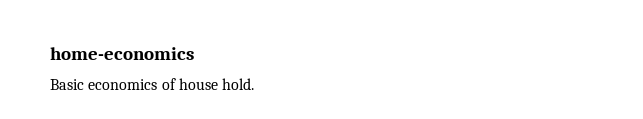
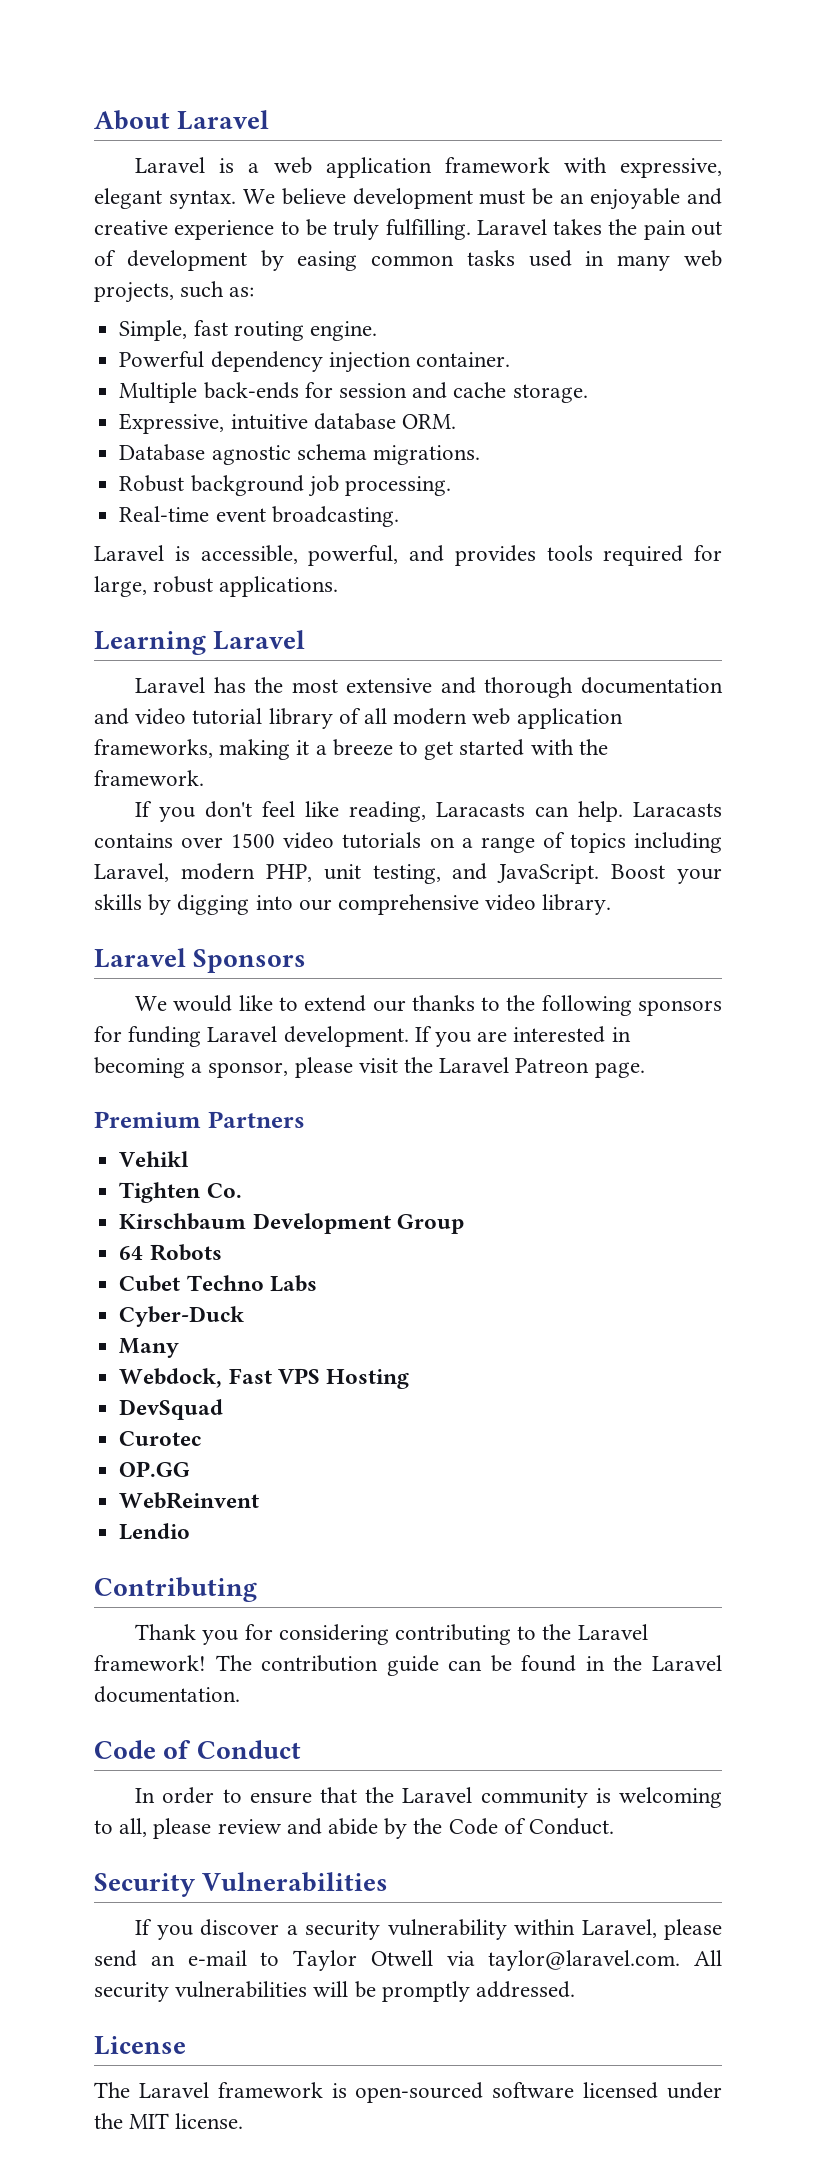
- home-economics
- Basic economics of house hold.
+ About Laravel
+ Laravel is a web application framework with expressive, elegant syntax. We believe development must be an enjoyable and creative experience to be truly fulfilling. Laravel takes the pain out of development by easing common tasks used in many web projects, such as:
+ Simple, fast routing engine.
+ Powerful dependency injection container.
+ Multiple back-ends for session and cache storage.
+ Expressive, intuitive database ORM.
+ Database agnostic schema migrations.
+ Robust background job processing.
+ Real-time event broadcasting.
+ Laravel is accessible, powerful, and provides tools required for large, robust applications.
+ Learning Laravel
+ Laravel has the most extensive and thorough documentation and video tutorial library of all modern web application frameworks, making it a breeze to get started with the framework.
+ If you don't feel like reading, Laracasts can help. Laracasts contains over 1500 video tutorials on a range of topics including Laravel, modern PHP, unit testing, and JavaScript. Boost your skills by digging into our comprehensive video library.
+ Laravel Sponsors
+ We would like to extend our thanks to the following sponsors for funding Laravel development. If you are interested in becoming a sponsor, please visit the Laravel Patreon page.
+ Premium Partners
+ Vehikl
+ Tighten Co.
+ Kirschbaum Development Group
+ 64 Robots
+ Cubet Techno Labs
+ Cyber-Duck
+ Many
+ Webdock, Fast VPS Hosting
+ DevSquad
+ Curotec
+ OP.GG
+ WebReinvent
+ Lendio
+ Contributing
+ Thank you for considering contributing to the Laravel framework! The contribution guide can be found in the Laravel documentation.
+ Code of Conduct
+ In order to ensure that the Laravel community is welcoming to all, please review and abide by the Code of Conduct.
+ Security Vulnerabilities
+ If you discover a security vulnerability within Laravel, please send an e-mail to Taylor Otwell via taylor@laravel.com. All security vulnerabilities will be promptly addressed.
+ License
+ The Laravel framework is open-sourced software licensed under the MIT license.

